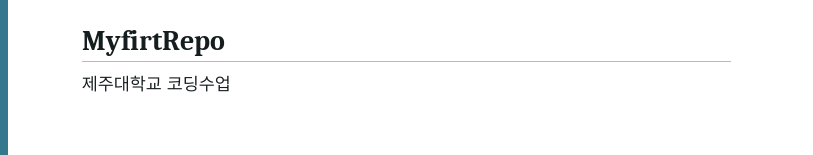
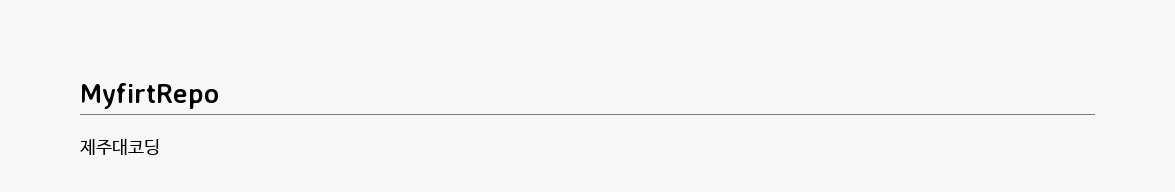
- 제주대학교 코딩수업
+ 제주대코딩

